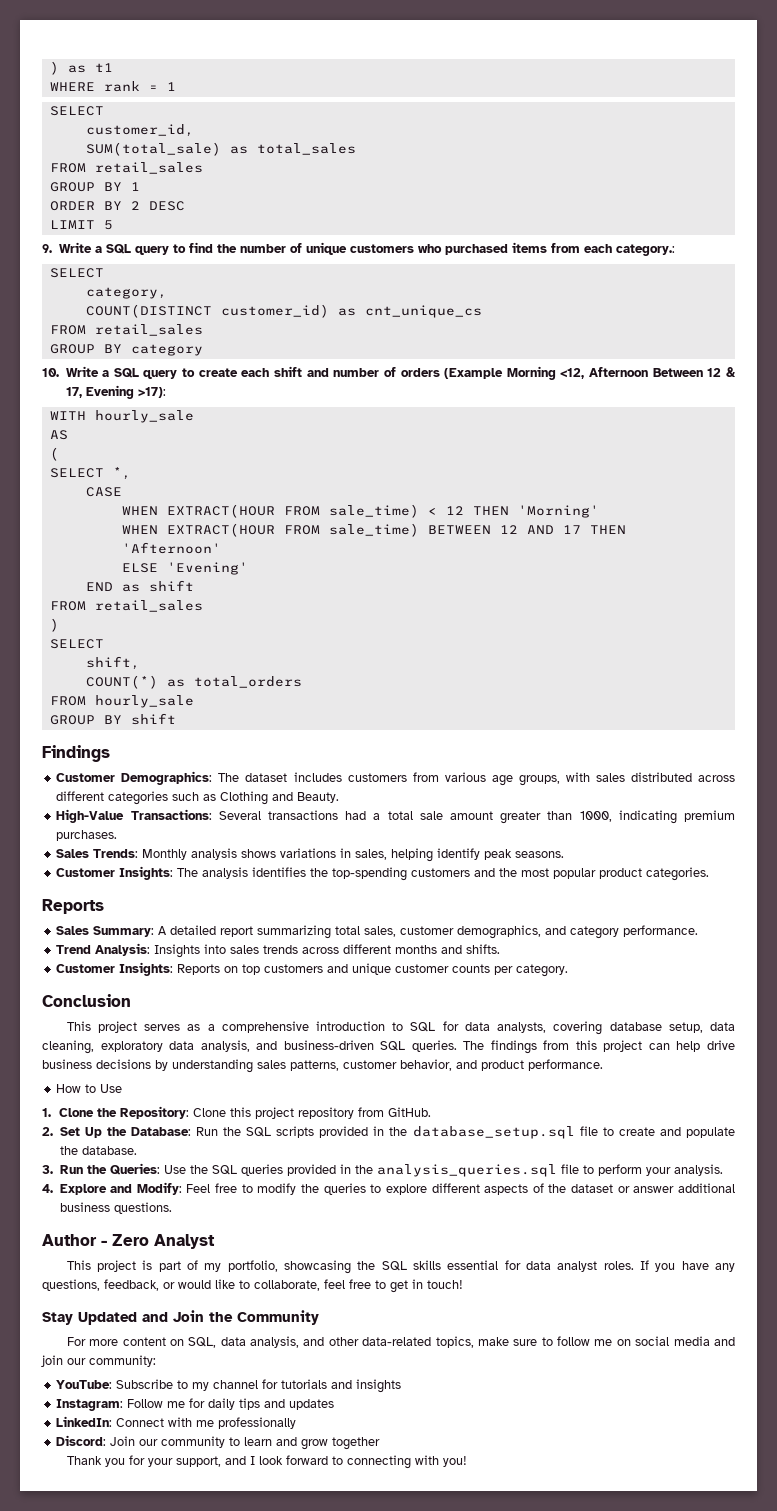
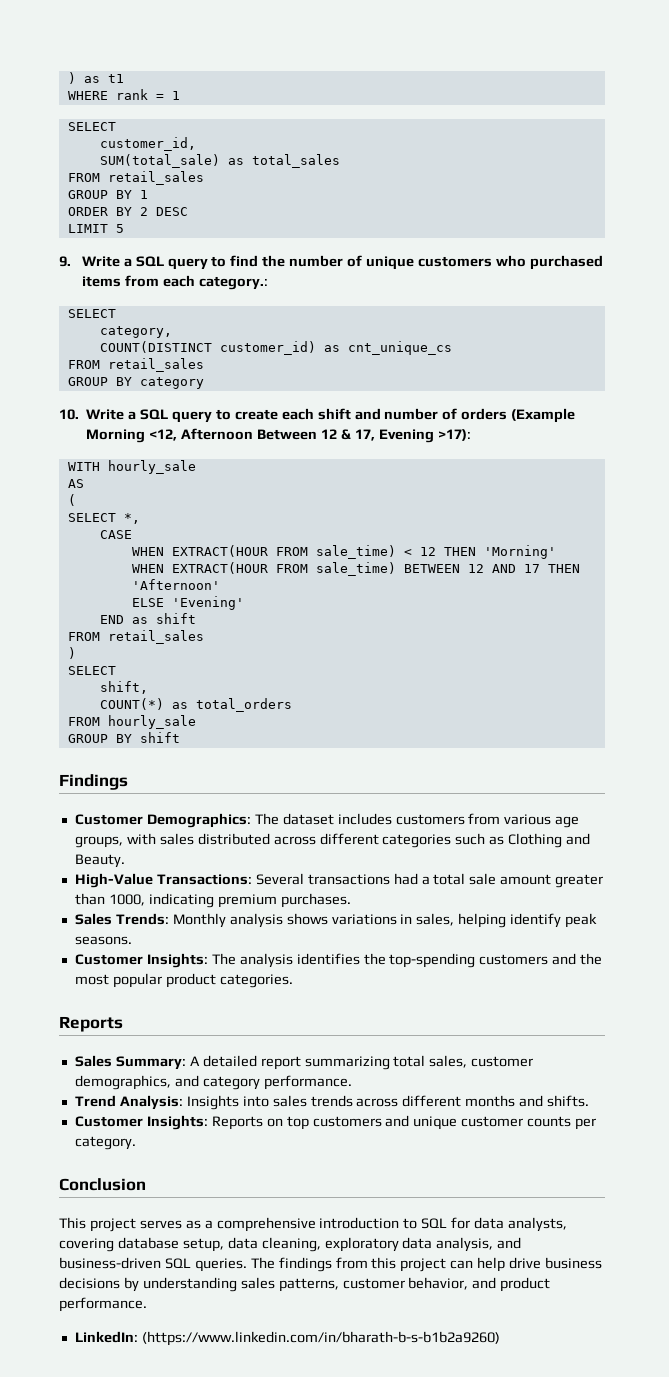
- How to Use
- 1. Clone the Repository: Clone this project repository from GitHub.
- 2. Set Up the Database: Run the SQL scripts provided in the database_setup.sql file to create and populate the database.
- 3. Run the Queries: Use the SQL queries provided in the analysis_queries.sql file to perform your analysis.
- 4. Explore and Modify: Feel free to modify the queries to explore different aspects of the dataset or answer additional business questions.
- Author - Zero Analyst
- This project is part of my portfolio, showcasing the SQL skills essential for data analyst roles. If you have any questions, feedback, or would like to collaborate, feel free to get in touch!
- Stay Updated and Join the Community
- For more content on SQL, data analysis, and other data-related topics, make sure to follow me on social media and join our community:
- YouTube: Subscribe to my channel for tutorials and insights
- Instagram: Follow me for daily tips and updates
- LinkedIn: Connect with me professionally
- Discord: Join our community to learn and grow together
- Thank you for your support, and I look forward to connecting with you!
+ LinkedIn: (https://www.linkedin.com/in/bharath-b-s-b1b2a9260)

